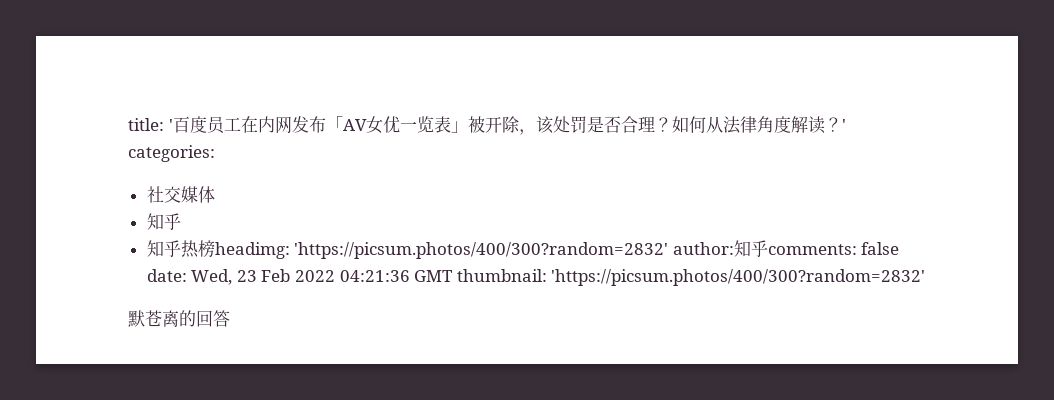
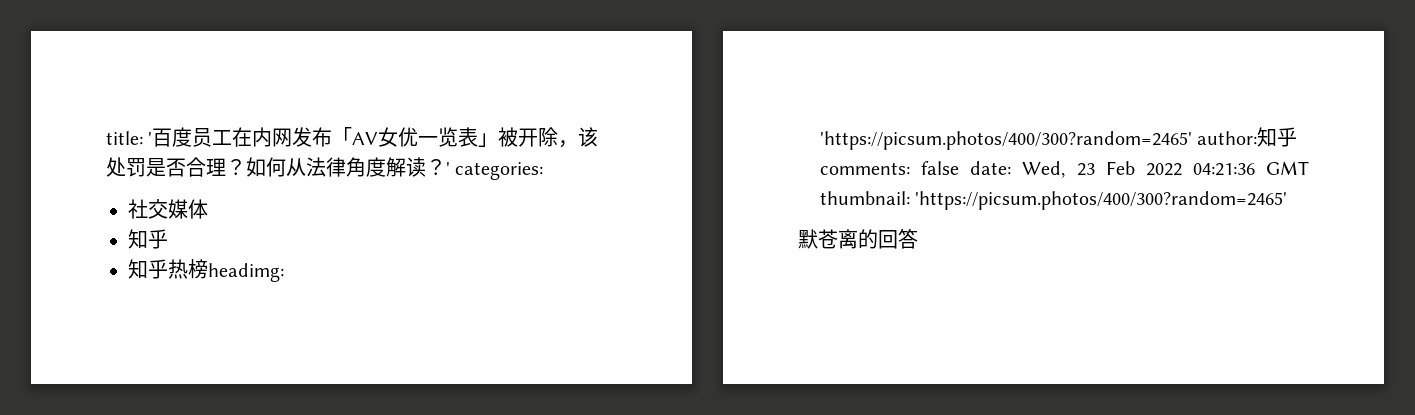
- 知乎热榜headimg: 'https://picsum.photos/400/300?random=2832' author:知乎comments: false date: Wed, 23 Feb 2022 04:21:36 GMT thumbnail: 'https://picsum.photos/400/300?random=2832'
+ 知乎热榜headimg: 'https://picsum.photos/400/300?random=2465' author:知乎comments: false date: Wed, 23 Feb 2022 04:21:36 GMT thumbnail: 'https://picsum.photos/400/300?random=2465'

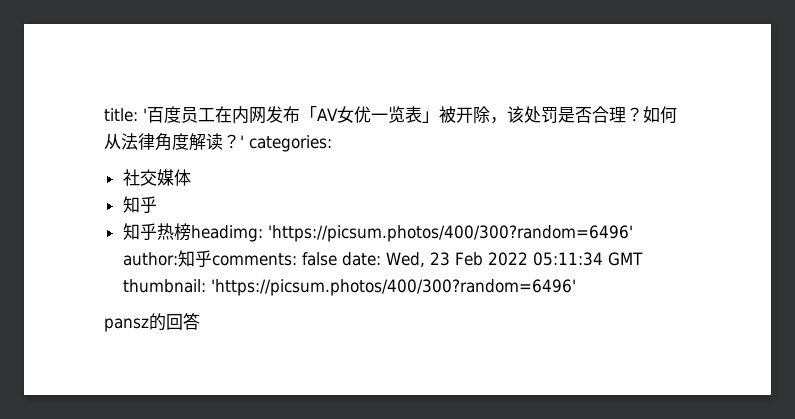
- 知乎热榜headimg: 'https://picsum.photos/400/300?random=2465' author:知乎comments: false date: Wed, 23 Feb 2022 04:21:36 GMT thumbnail: 'https://picsum.photos/400/300?random=2465'
- 默苍离的回答
+ 知乎热榜headimg: 'https://picsum.photos/400/300?random=6496' author:知乎comments: false date: Wed, 23 Feb 2022 05:11:34 GMT thumbnail: 'https://picsum.photos/400/300?random=6496'
+ pansz的回答

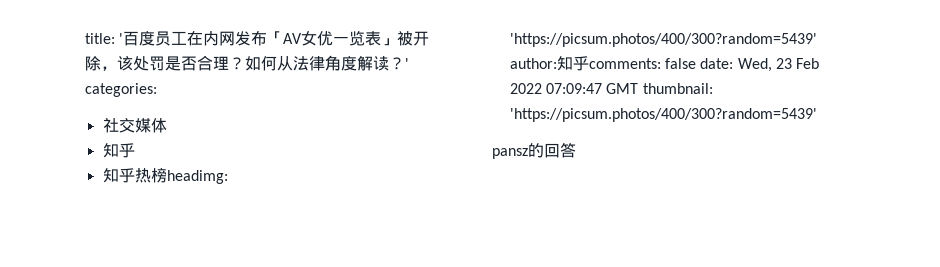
- 知乎热榜headimg: 'https://picsum.photos/400/300?random=6496' author:知乎comments: false date: Wed, 23 Feb 2022 05:11:34 GMT thumbnail: 'https://picsum.photos/400/300?random=6496'
+ 知乎热榜headimg: 'https://picsum.photos/400/300?random=5439' author:知乎comments: false date: Wed, 23 Feb 2022 07:09:47 GMT thumbnail: 'https://picsum.photos/400/300?random=5439'

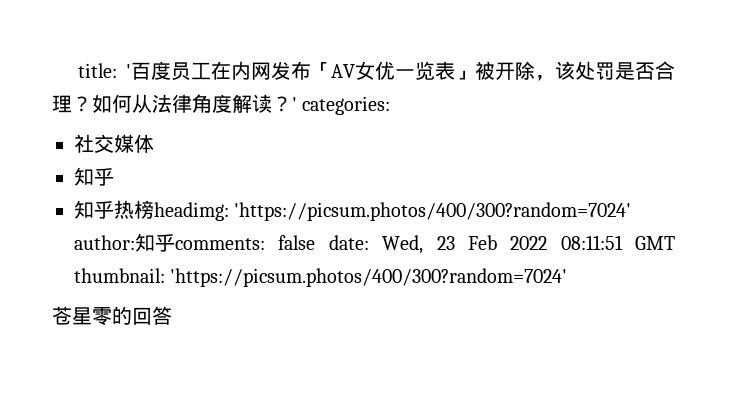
- 知乎热榜headimg: 'https://picsum.photos/400/300?random=5439' author:知乎comments: false date: Wed, 23 Feb 2022 07:09:47 GMT thumbnail: 'https://picsum.photos/400/300?random=5439'
- pansz的回答
+ 知乎热榜headimg: 'https://picsum.photos/400/300?random=7024' author:知乎comments: false date: Wed, 23 Feb 2022 08:11:51 GMT thumbnail: 'https://picsum.photos/400/300?random=7024'
+ 苍星零的回答

